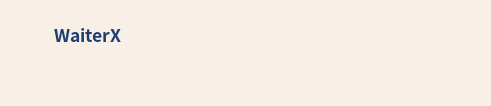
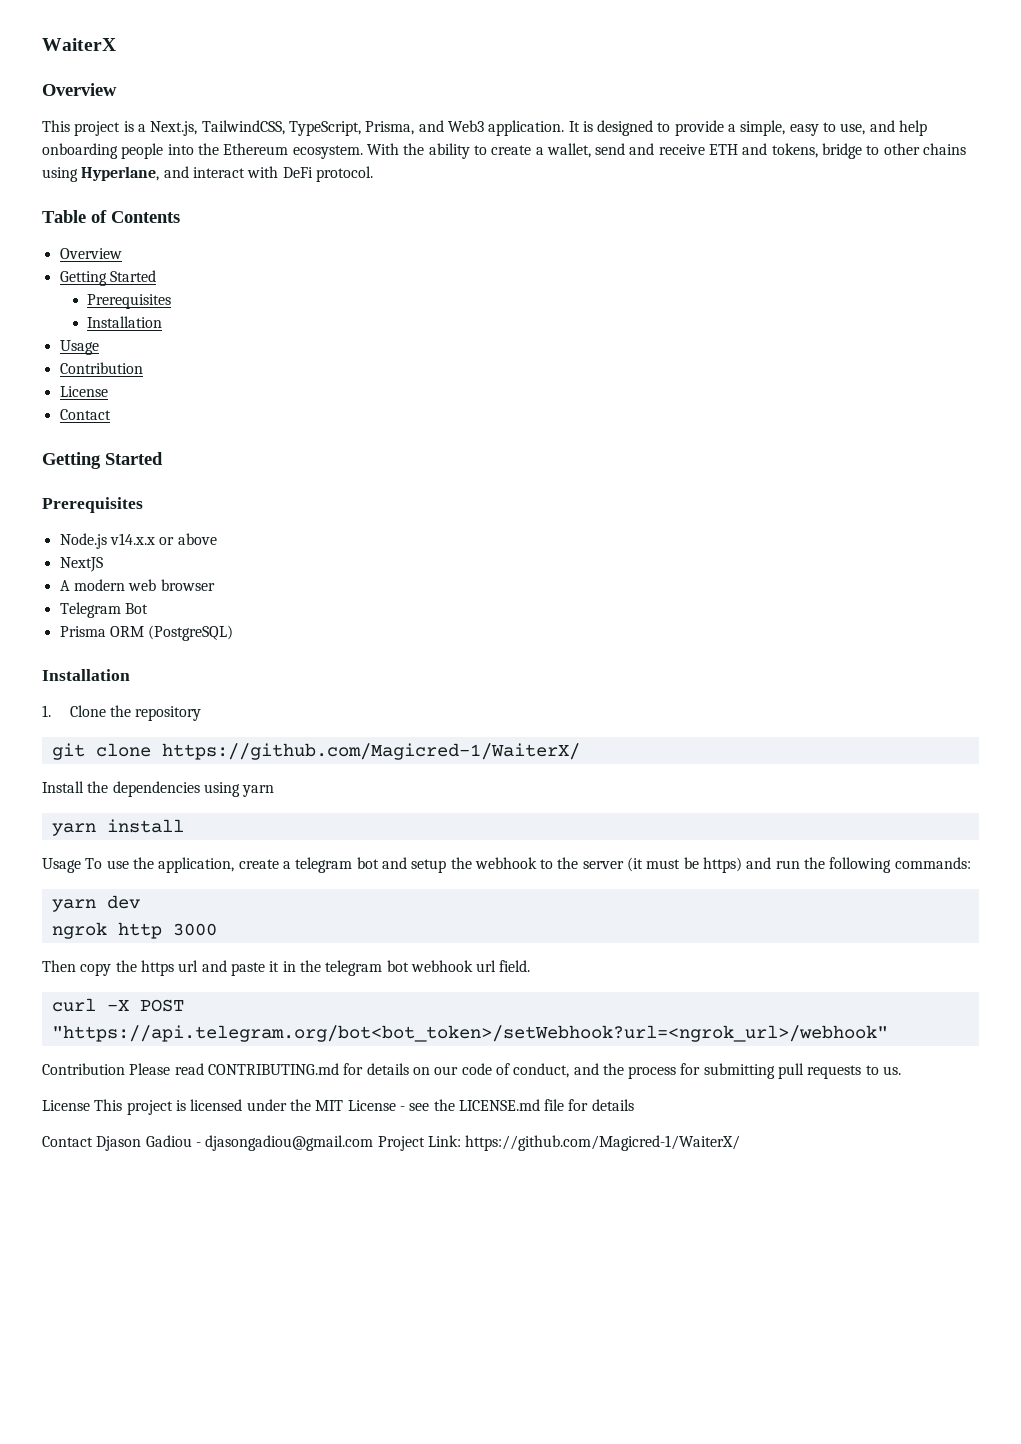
  WaiterX
+ Overview
+ This project is a Next.js, TailwindCSS, TypeScript, Prisma, and Web3 application. It is designed to provide a simple, easy to use, and help onboarding people into the Ethereum ecosystem. With the ability to create a wallet, send and receive ETH and tokens, bridge to other chains using Hyperlane, and interact with DeFi protocol.
+ Table of Contents
+ Overview
+ Getting Started
+ Prerequisites
+ Installation
+ Usage
+ Contribution
+ License
+ Contact
+ Getting Started
+ Prerequisites
+ Node.js v14.x.x or above
+ NextJS
+ A modern web browser
+ Telegram Bot
+ Prisma ORM (PostgreSQL)
+ Installation
+ 1. Clone the repository
+ git clone https://github.com/Magicred-1/WaiterX/
+ Install the dependencies using yarn
+ yarn install
+ Usage To use the application, create a telegram bot and setup the webhook to the server (it must be https) and run the following commands:
+ yarn dev
+ ngrok http 3000
+ Then copy the https url and paste it in the telegram bot webhook url field.
+ curl -X POST "https://api.telegram.org/bot<bot_token>/setWebhook?url=<ngrok_url>/webhook"
+ Contribution Please read CONTRIBUTING.md for details on our code of conduct, and the process for submitting pull requests to us.
+ License This project is licensed under the MIT License - see the LICENSE.md file for details
+ Contact Djason Gadiou - djasongadiou@gmail.com Project Link: https://github.com/Magicred-1/WaiterX/

